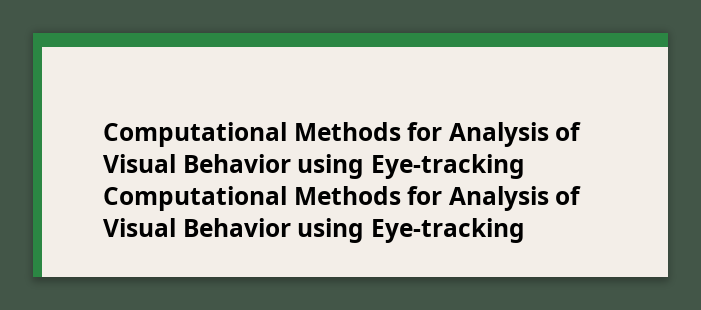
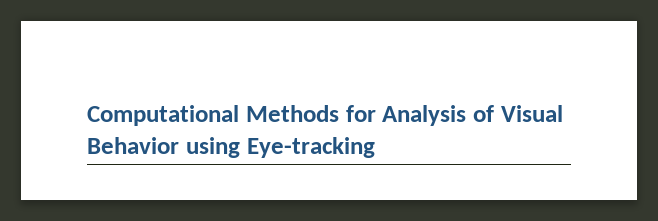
- Computational Methods for Analysis of Visual Behavior using Eye-tracking Computational Methods for Analysis of Visual Behavior using Eye-tracking
+ Computational Methods for Analysis of Visual Behavior using Eye-tracking

